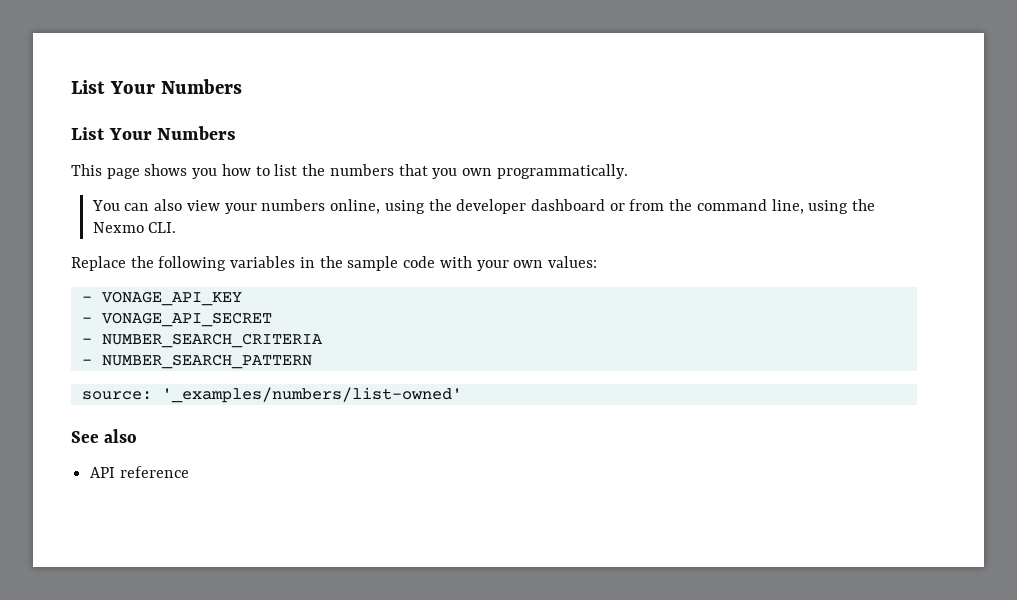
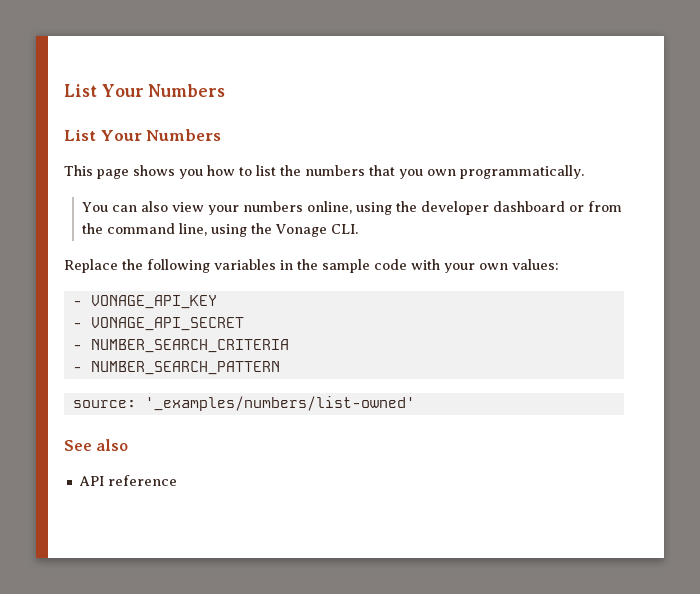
- You can also view your numbers online, using the developer dashboard or from the command line, using the Nexmo CLI.
+ You can also view your numbers online, using the developer dashboard or from the command line, using the Vonage CLI.

